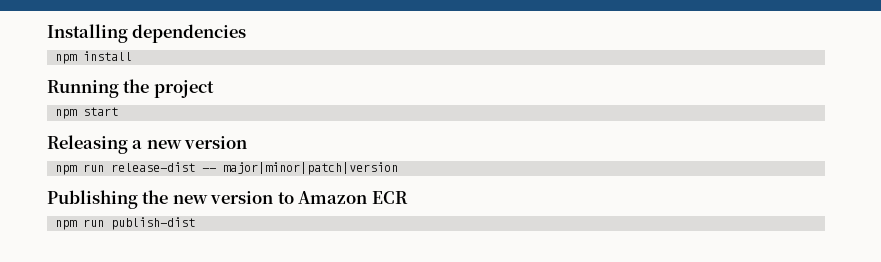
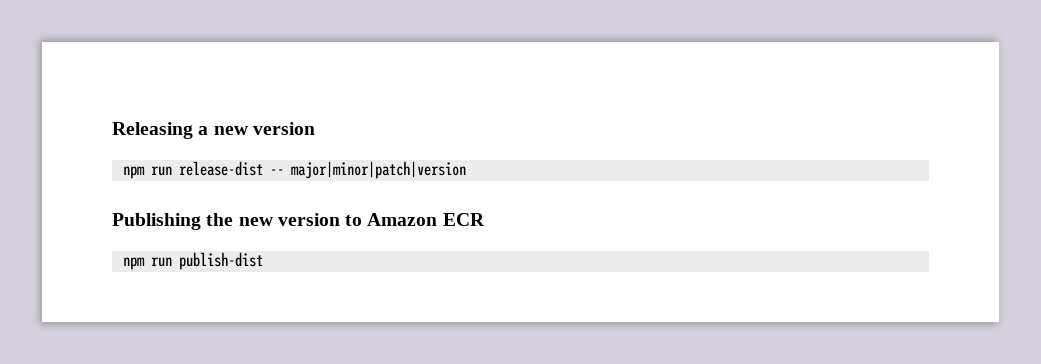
- Installing dependencies
- npm install
- Running the project
- npm start

